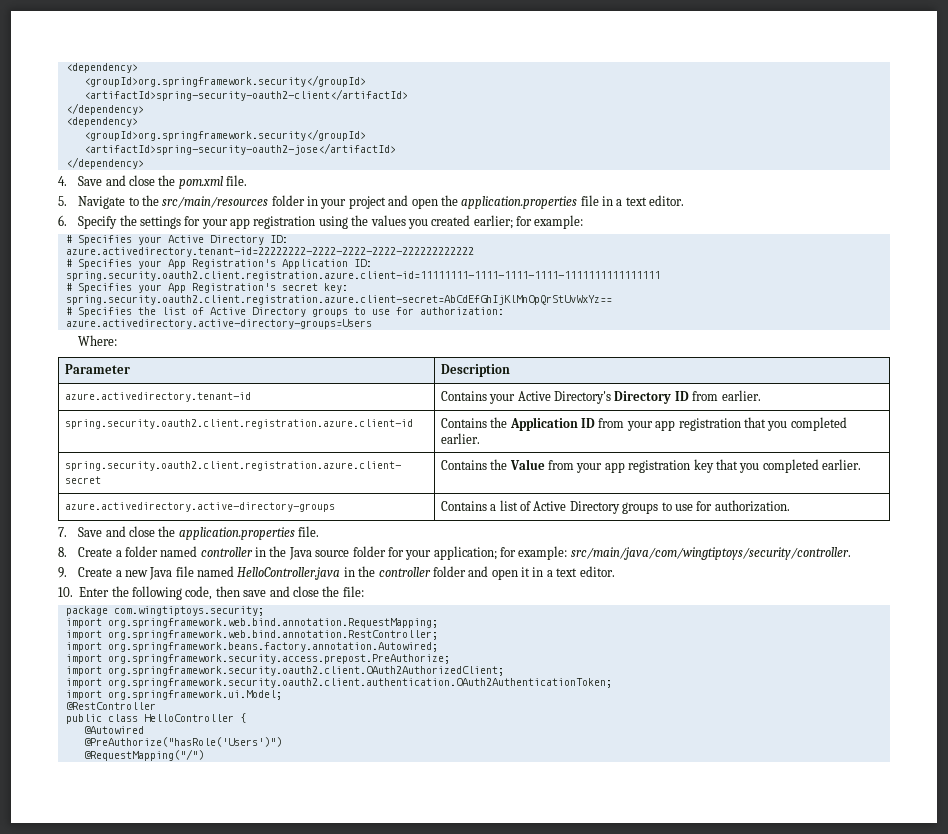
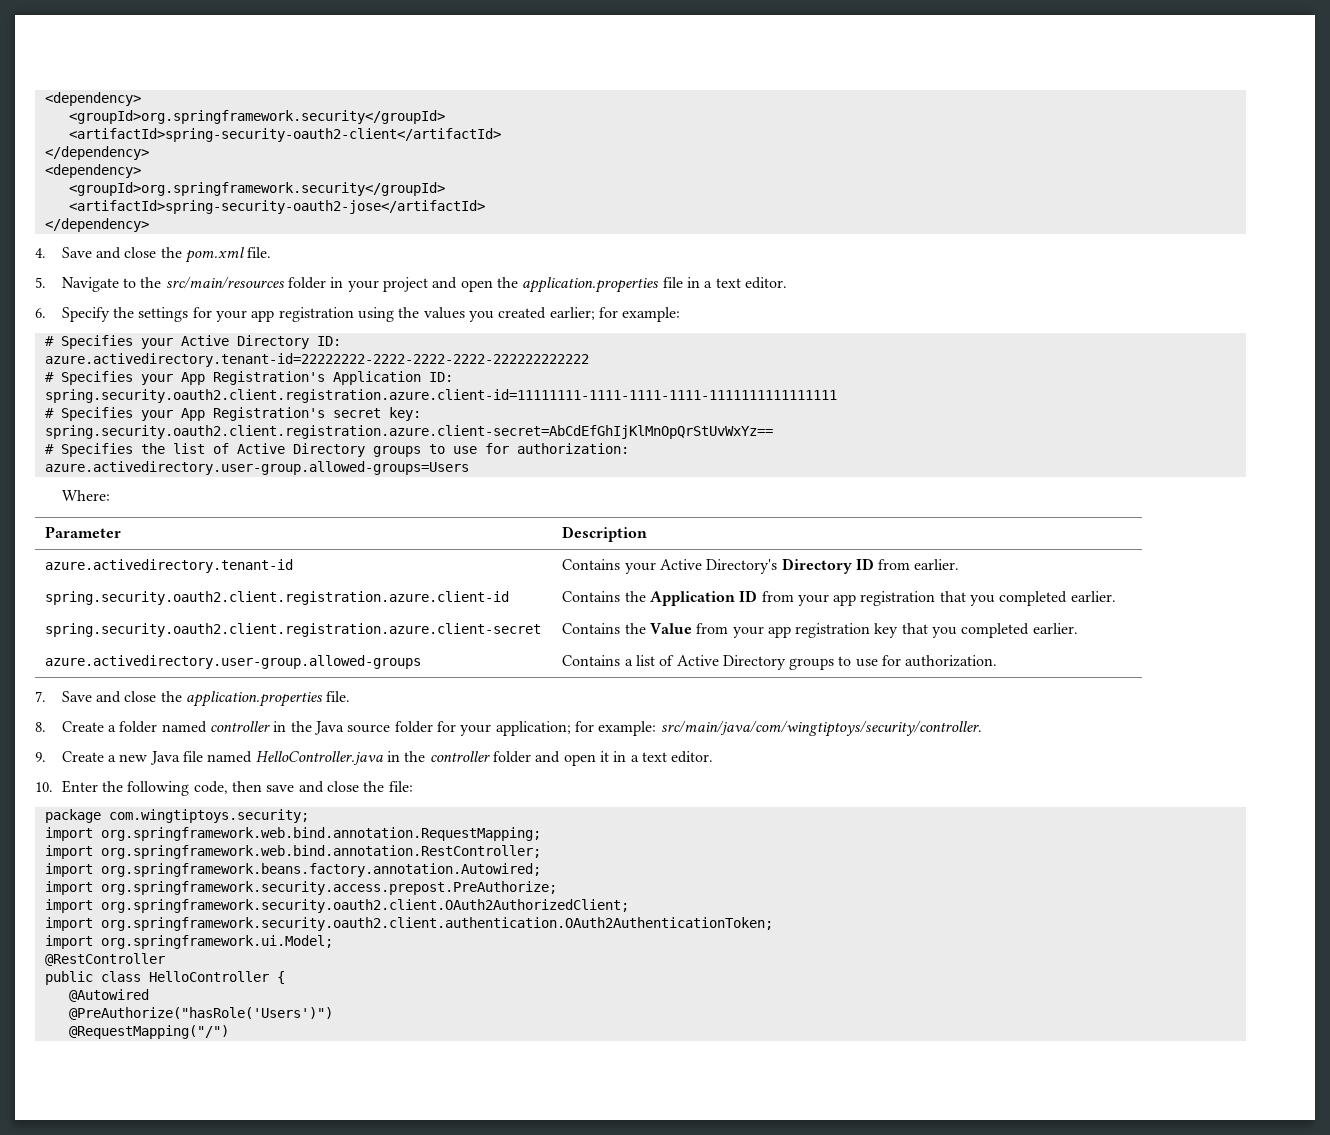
- azure.activedirectory.active-directory-groups=Users
+ azure.activedirectory.user-group.allowed-groups=Users
- azure.activedirectory.active-directory-groups | Contains a list of Active Directory groups to use for authorization.
+ azure.activedirectory.user-group.allowed-groups | Contains a list of Active Directory groups to use for authorization.

